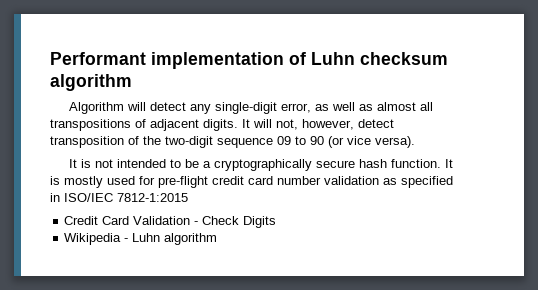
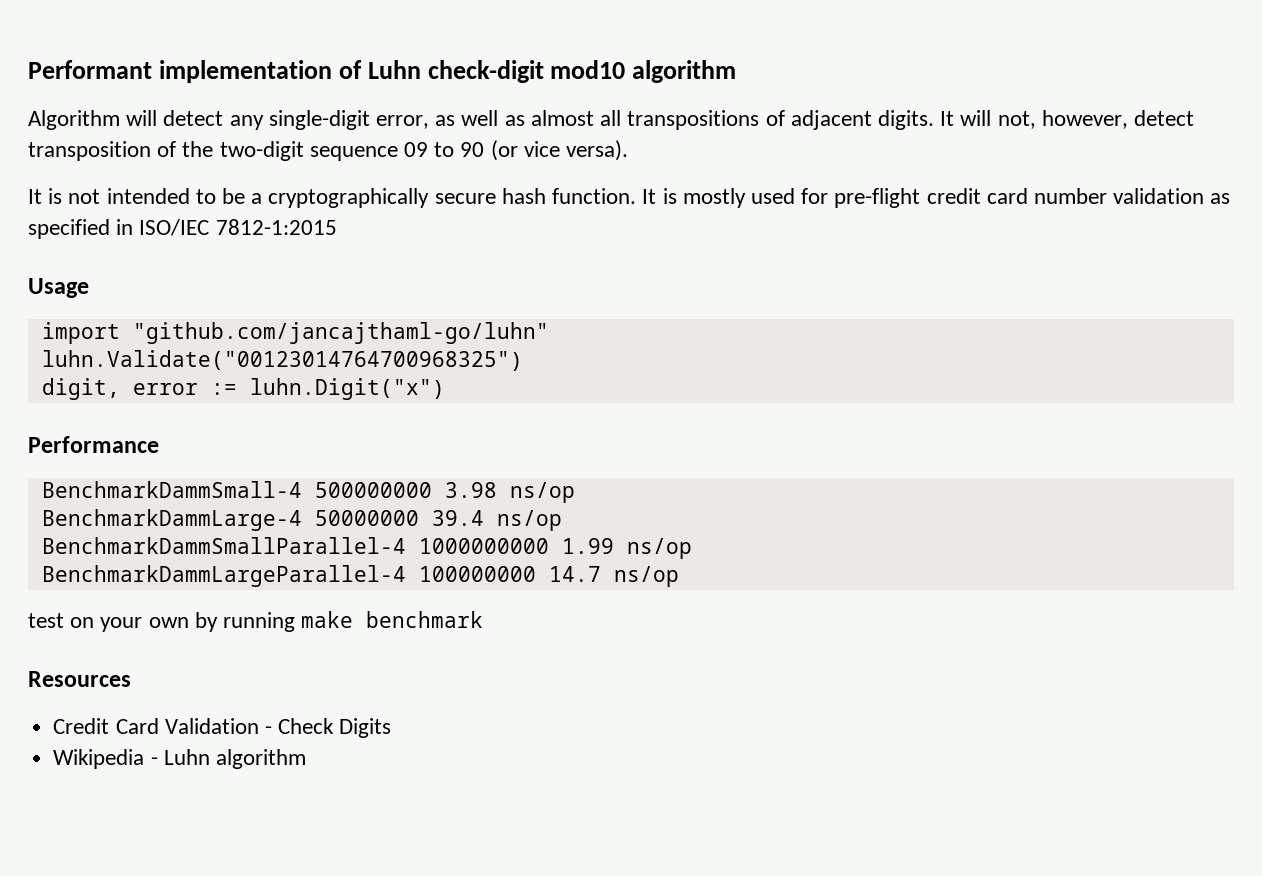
- Performant implementation of Luhn checksum algorithm
+ Performant implementation of Luhn check-digit mod10 algorithm
+ Usage
+ import "github.com/jancajthaml-go/luhn"
+ luhn.Validate("00123014764700968325")
+ digit, error := luhn.Digit("x")
+ Performance
+ BenchmarkDammSmall-4 500000000 3.98 ns/op
+ BenchmarkDammLarge-4 50000000 39.4 ns/op
+ BenchmarkDammSmallParallel-4 1000000000 1.99 ns/op
+ BenchmarkDammLargeParallel-4 100000000 14.7 ns/op
+ test on your own by running make benchmark
+ Resources

